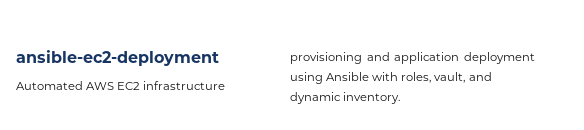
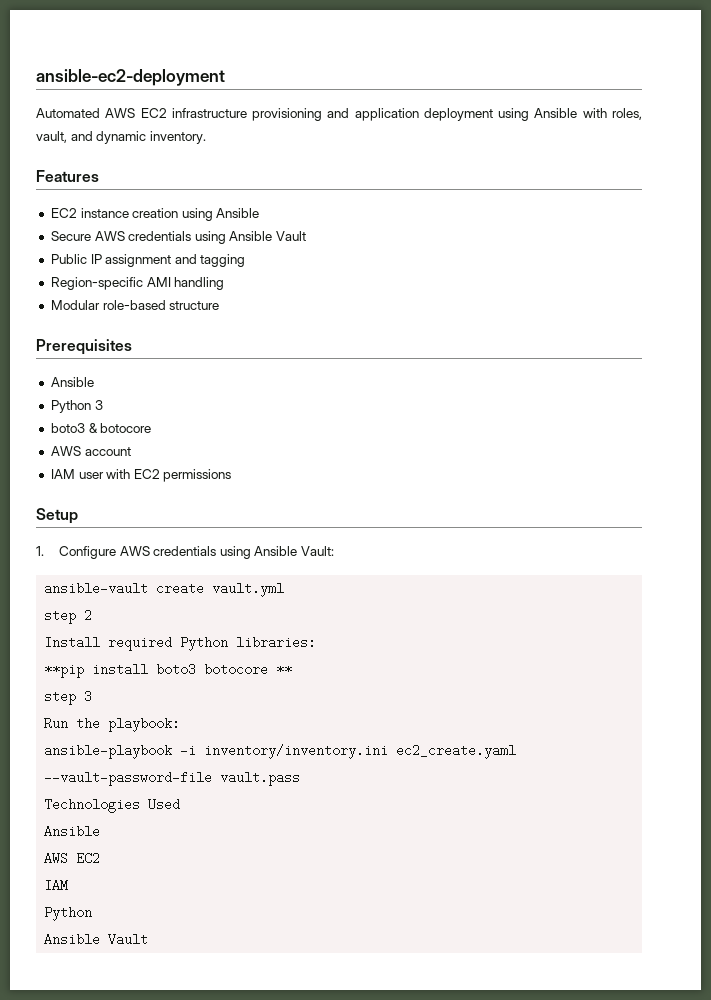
+ Features
+ EC2 instance creation using Ansible
+ Secure AWS credentials using Ansible Vault
+ Public IP assignment and tagging
+ Region-specific AMI handling
+ Modular role-based structure
+ Prerequisites
+ Ansible
+ Python 3
+ boto3 & botocore
+ AWS account
+ IAM user with EC2 permissions
+ Setup
+ 1. Configure AWS credentials using Ansible Vault:
+ ansible-vault create vault.yml
+ step 2
+ Install required Python libraries:
+ **pip install boto3 botocore **
+ step 3
+ Run the playbook:
+ ansible-playbook -i inventory/inventory.ini ec2_create.yaml --vault-password-file vault.pass
+ Technologies Used
+ Ansible
+ AWS EC2
+ IAM
+ Python
+ Ansible Vault

